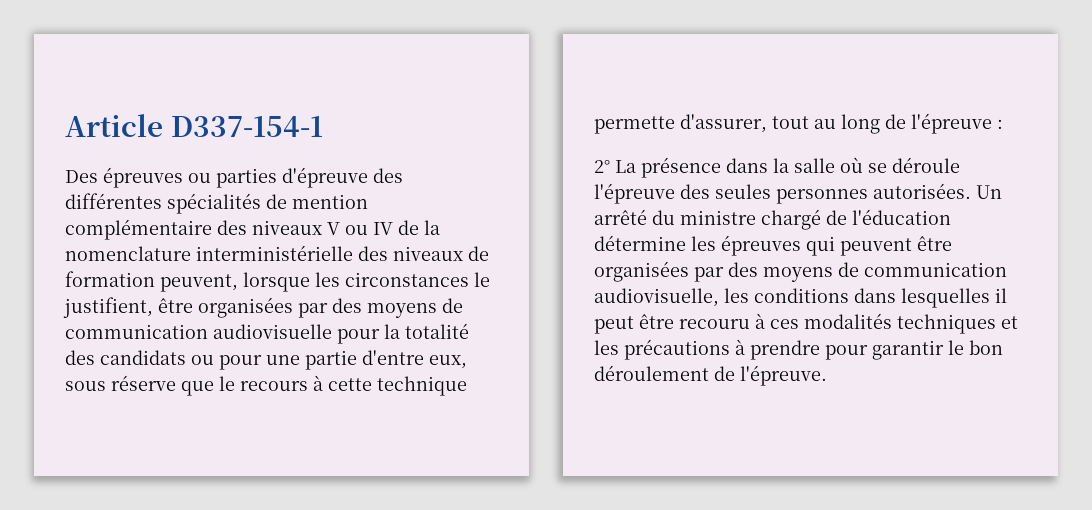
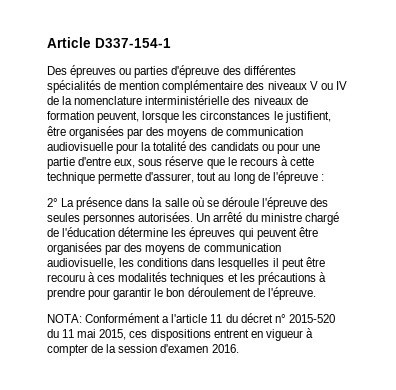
+ NOTA: Conformément a l'article 11 du décret n° 2015-520 du 11 mai 2015, ces dispositions entrent en vigueur à compter de la session d'examen 2016.

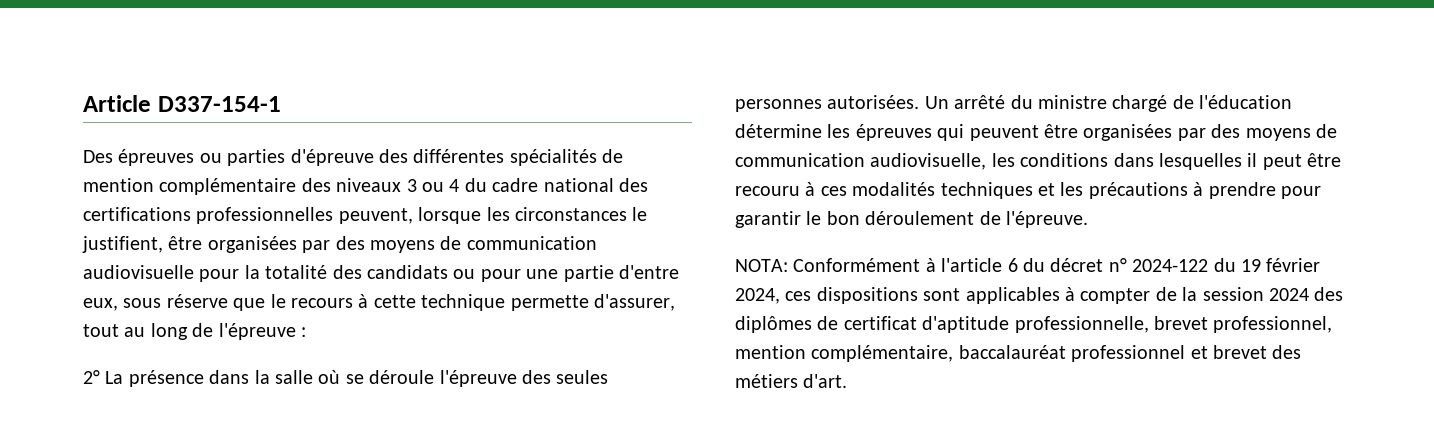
- Des épreuves ou parties d'épreuve des différentes spécialités de mention complémentaire des niveaux V ou IV de la nomenclature interministérielle des niveaux de formation peuvent, lorsque les circonstances le justifient, être organisées par des moyens de communication audiovisuelle pour la totalité des candidats ou pour une partie d'entre eux, sous réserve que le recours à cette technique permette d'assurer, tout au long de l'épreuve :
+ Des épreuves ou parties d'épreuve des différentes spécialités de mention complémentaire des niveaux 3 ou 4 du cadre national des certifications professionnelles peuvent, lorsque les circonstances le justifient, être organisées par des moyens de communication audiovisuelle pour la totalité des candidats ou pour une partie d'entre eux, sous réserve que le recours à cette technique permette d'assurer, tout au long de l'épreuve :
- NOTA: Conformément a l'article 11 du décret n° 2015-520 du 11 mai 2015, ces dispositions entrent en vigueur à compter de la session d'examen 2016.
+ NOTA: Conformément à l'article 6 du décret n° 2024-122 du 19 février 2024, ces dispositions sont applicables à compter de la session 2024 des diplômes de certificat d'aptitude professionnelle, brevet professionnel, mention complémentaire, baccalauréat professionnel et brevet des métiers d'art.

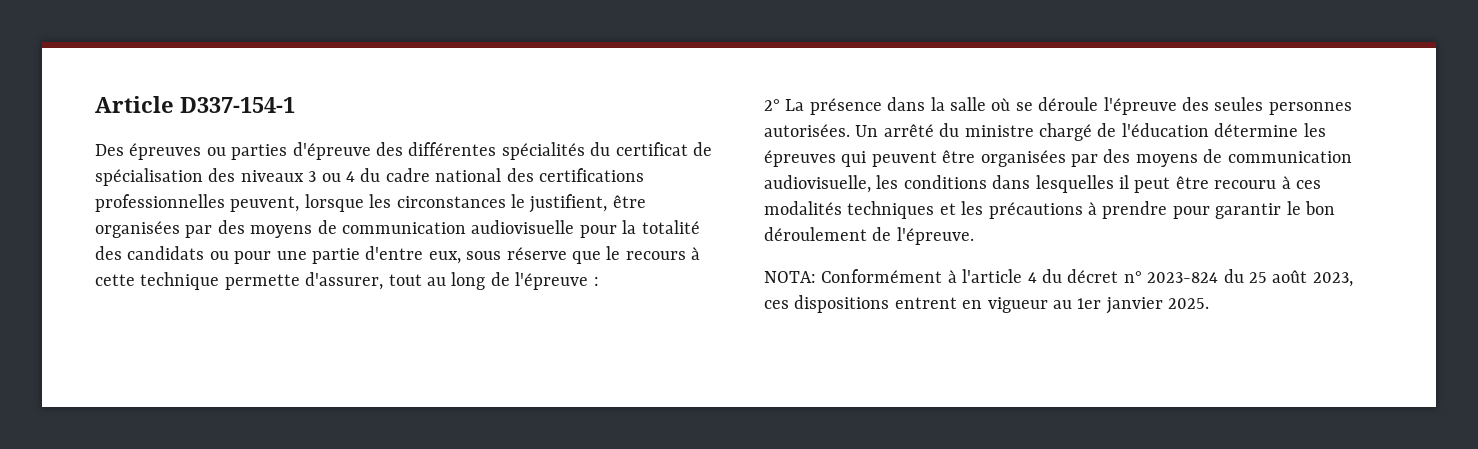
- Des épreuves ou parties d'épreuve des différentes spécialités de mention complémentaire des niveaux 3 ou 4 du cadre national des certifications professionnelles peuvent, lorsque les circonstances le justifient, être organisées par des moyens de communication audiovisuelle pour la totalité des candidats ou pour une partie d'entre eux, sous réserve que le recours à cette technique permette d'assurer, tout au long de l'épreuve :
+ Des épreuves ou parties d'épreuve des différentes spécialités du certificat de spécialisation des niveaux 3 ou 4 du cadre national des certifications professionnelles peuvent, lorsque les circonstances le justifient, être organisées par des moyens de communication audiovisuelle pour la totalité des candidats ou pour une partie d'entre eux, sous réserve que le recours à cette technique permette d'assurer, tout au long de l'épreuve :
- NOTA: Conformément à l'article 6 du décret n° 2024-122 du 19 février 2024, ces dispositions sont applicables à compter de la session 2024 des diplômes de certificat d'aptitude professionnelle, brevet professionnel, mention complémentaire, baccalauréat professionnel et brevet des métiers d'art.
+ NOTA: Conformément à l'article 4 du décret n° 2023-824 du 25 août 2023, ces dispositions entrent en vigueur au 1er janvier 2025.

